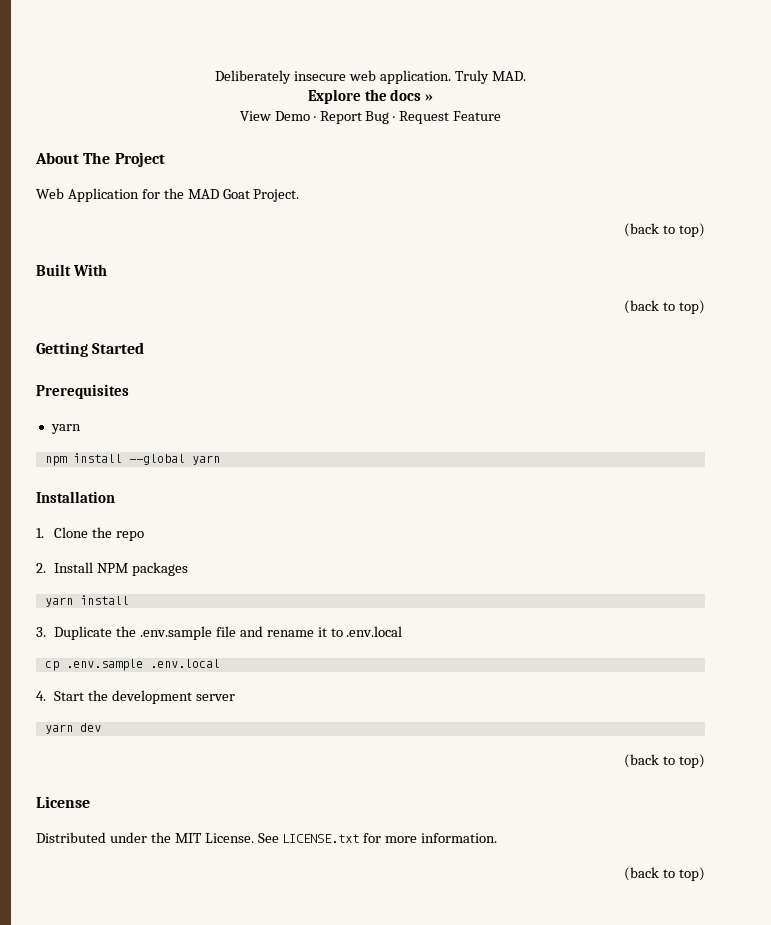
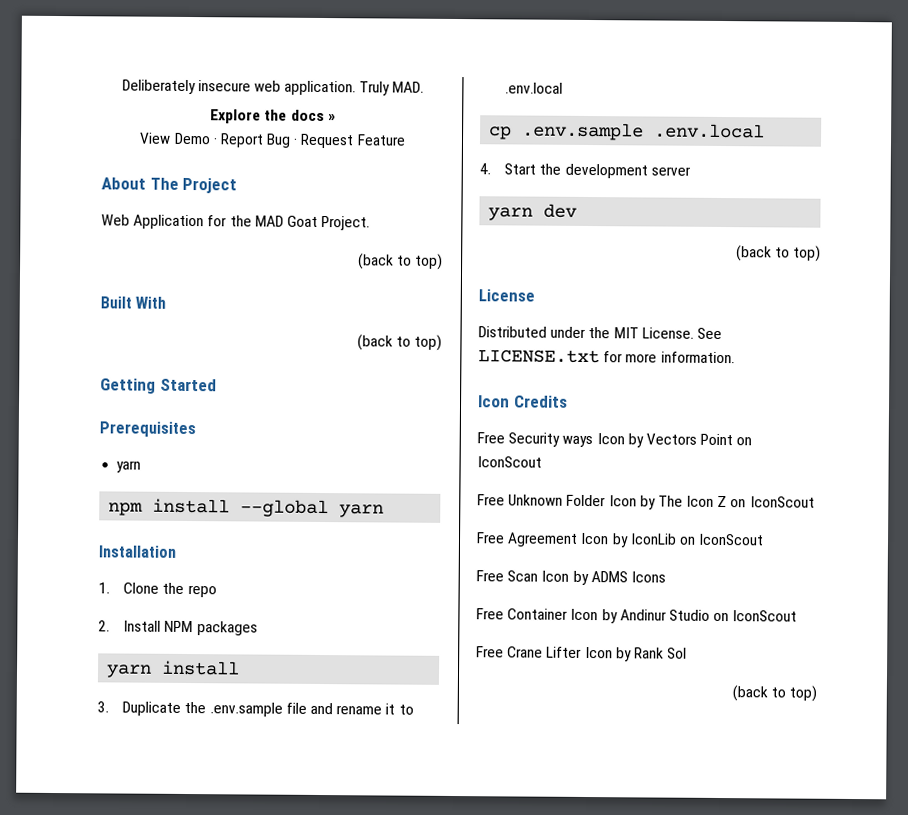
+ Icon Credits
+ Free Security ways Icon by Vectors Point on IconScout
+ Free Unknown Folder Icon by The Icon Z on IconScout
+ Free Agreement Icon by IconLib on IconScout
+ Free Scan Icon by ADMS Icons
+ Free Container Icon by Andinur Studio on IconScout
+ Free Crane Lifter Icon by Rank Sol

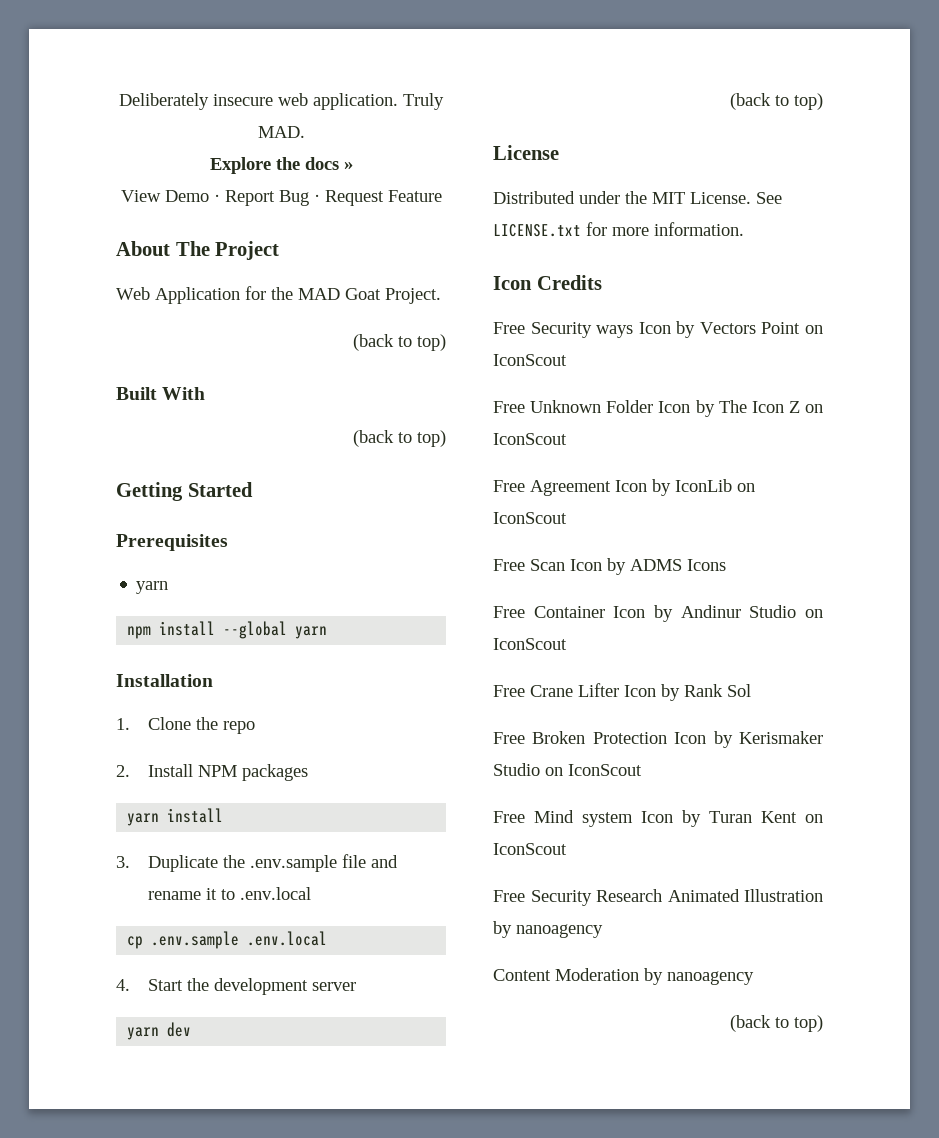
+ Free Broken Protection Icon by Kerismaker Studio on IconScout
+ Free Mind system Icon by Turan Kent on IconScout
+ Free Security Research Animated Illustration by nanoagency
+ Content Moderation by nanoagency

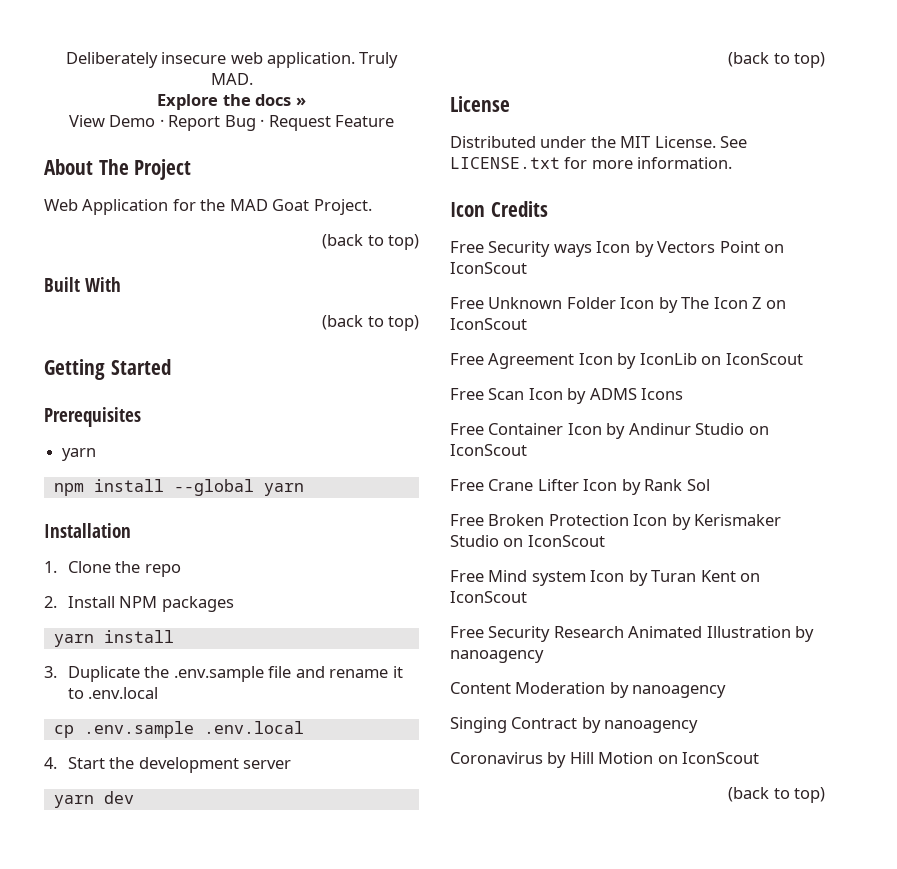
+ Singing Contract by nanoagency
+ Coronavirus by Hill Motion on IconScout

